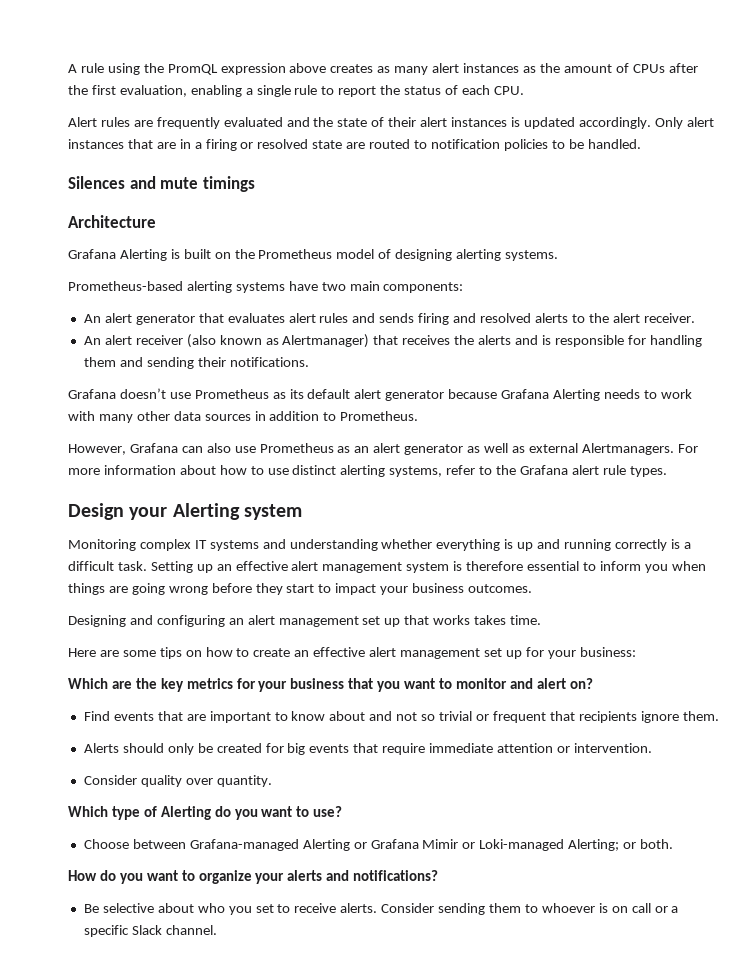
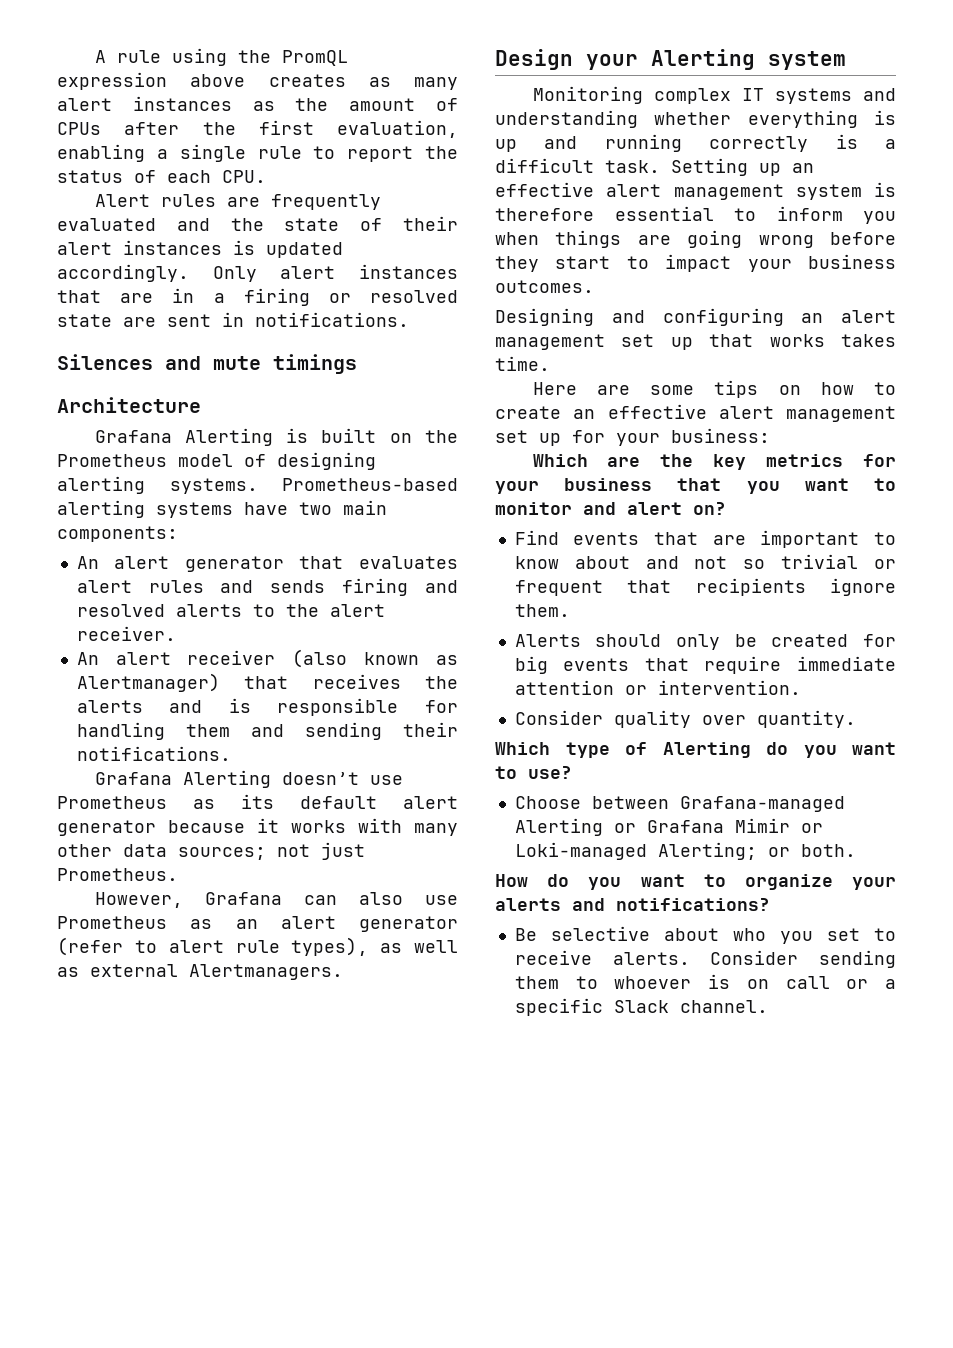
- Only alert instances that are in a firing or resolved state are routed to notification policies to be handled.
+ Only alert instances that are in a firing or resolved state are sent in notifications.
- Grafana Alerting is built on the Prometheus model of designing alerting systems.
- Prometheus-based alerting systems have two main components:
+ Grafana Alerting is built on the Prometheus model of designing alerting systems. Prometheus-based alerting systems have two main components:
- Grafana doesn’t use Prometheus as its default alert generator because Grafana Alerting needs to work with many other data sources in addition to Prometheus.
+ Grafana Alerting doesn’t use Prometheus as its default alert generator because it works with many other data sources; not just Prometheus.
- However, Grafana can also use Prometheus as an alert generator as well as external Alertmanagers. For more information about how to use distinct alerting systems, refer to the Grafana alert rule types.
+ However, Grafana can also use Prometheus as an alert generator (refer to alert rule types), as well as external Alertmanagers.

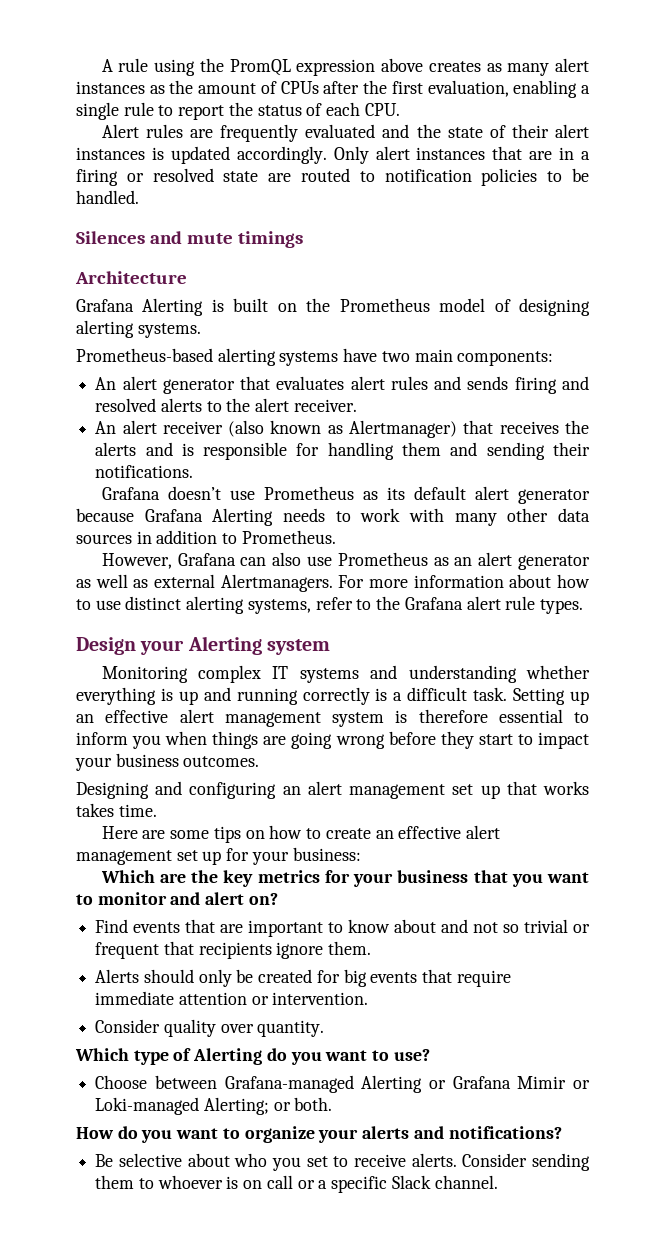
- Only alert instances that are in a firing or resolved state are sent in notifications.
+ Only alert instances that are in a firing or resolved state are routed to notification policies to be handled.
- Grafana Alerting is built on the Prometheus model of designing alerting systems. Prometheus-based alerting systems have two main components:
+ Grafana Alerting is built on the Prometheus model of designing alerting systems.
+ Prometheus-based alerting systems have two main components:
- Grafana Alerting doesn’t use Prometheus as its default alert generator because it works with many other data sources; not just Prometheus.
+ Grafana doesn’t use Prometheus as its default alert generator because Grafana Alerting needs to work with many other data sources in addition to Prometheus.
- However, Grafana can also use Prometheus as an alert generator (refer to alert rule types), as well as external Alertmanagers.
+ However, Grafana can also use Prometheus as an alert generator as well as external Alertmanagers. For more information about how to use distinct alerting systems, refer to the Grafana alert rule types.

